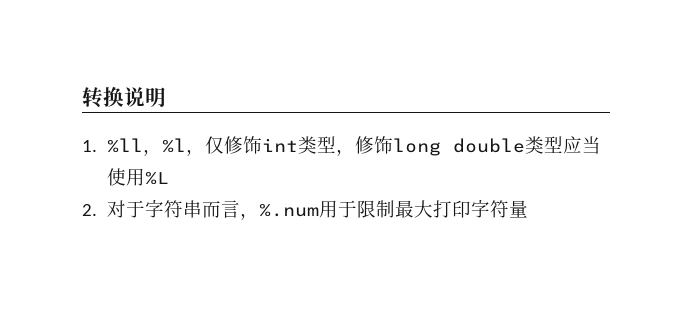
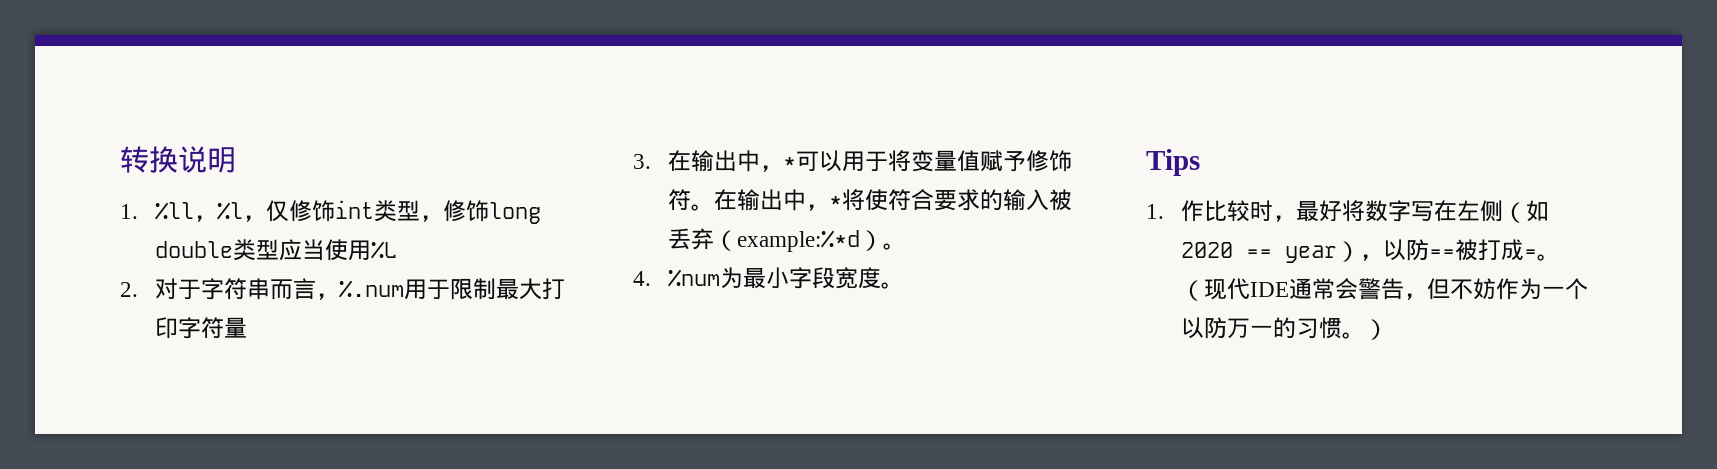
+ 3.在输出中，*可以用于将变量值赋予修饰符。在输出中，*将使符合要求的输入被丢弃（example:%*d）。
+ 4. %num为最小字段宽度。
+ Tips
+ 1.作比较时，最好将数字写在左侧（如2020 == year），以防==被打成=。（现代IDE通常会警告，但不妨作为一个以防万一的习惯。）

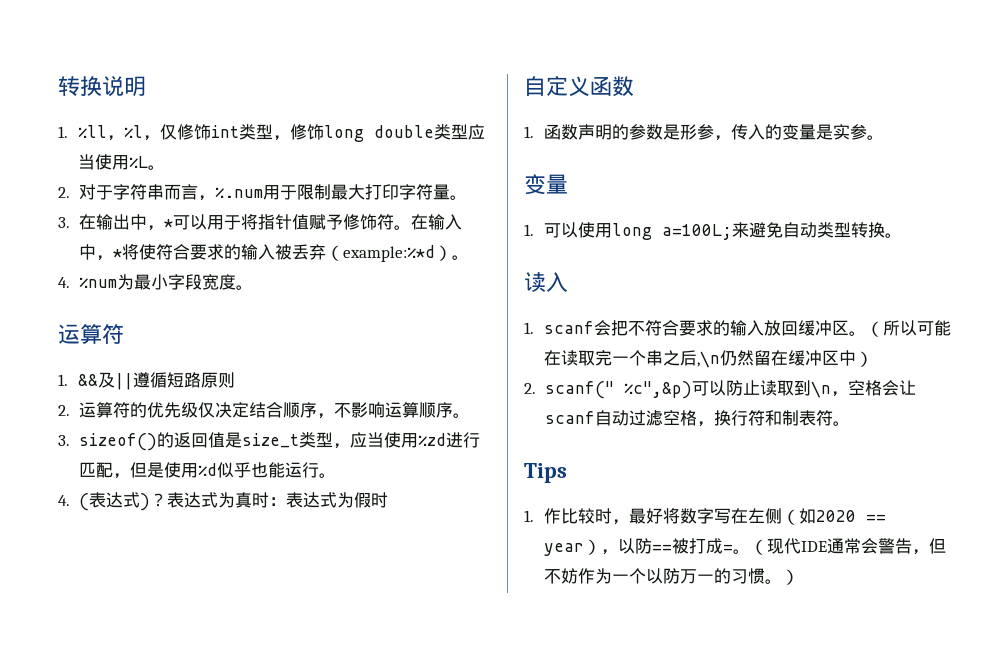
- 1. %ll，%l，仅修饰int类型，修饰long double类型应当使用%L
+ 1. %ll，%l，仅修饰int类型，修饰long double类型应当使用%L。
- 2.对于字符串而言，%.num用于限制最大打印字符量
+ 2.对于字符串而言，%.num用于限制最大打印字符量。
- 3.在输出中，*可以用于将变量值赋予修饰符。
+ 3.在输出中，*可以用于将指针值赋予修饰符。
- 在输出中，*将使符合要求的输入被丢弃（example:%*d）。
+ 在输入中，*将使符合要求的输入被丢弃（example:%*d）。
  4. %num为最小字段宽度。
+ 运算符
+ 1. &&及||遵循短路原则
+ 2.运算符的优先级仅决定结合顺序，不影响运算顺序。
+ 3. sizeof()的返回值是size_t类型，应当使用%zd进行匹配，但是使用%d似乎也能运行。
+ 4. (表达式)？表达式为真时：表达式为假时
+ 自定义函数
+ 1.函数声明的参数是形参，传入的变量是实参。
+ 变量
+ 1.可以使用long a=100L;来避免自动类型转换。
+ 读入
+ 1. scanf会把不符合要求的输入放回缓冲区。（所以可能在读取完一个串之后,\n仍然留在缓冲区中）
+ 2. scanf(" %c",&p)可以防止读取到\n，空格会让scanf自动过滤空格，换行符和制表符。

